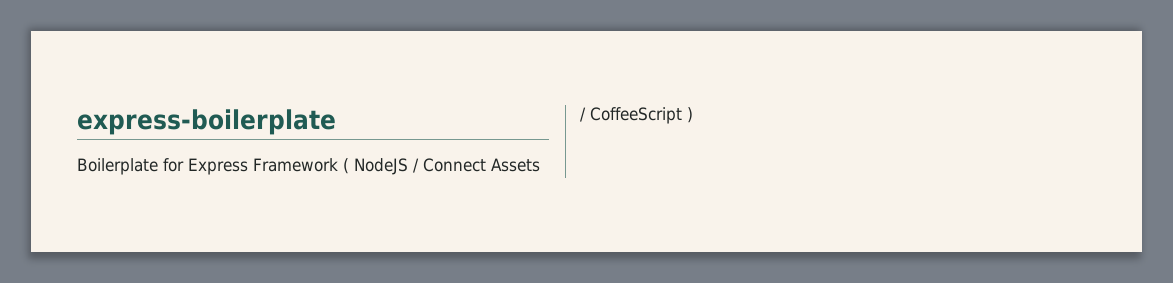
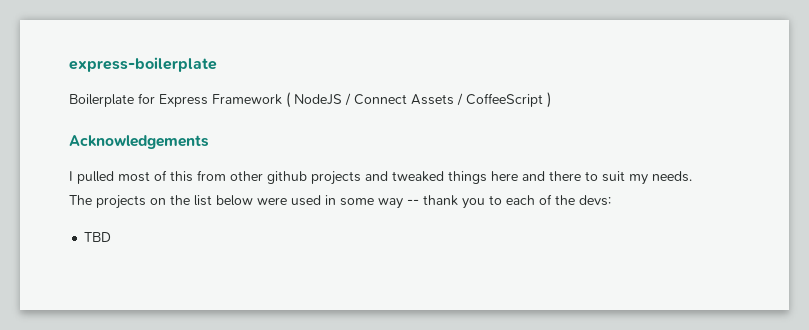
+ Acknowledgements
+ I pulled most of this from other github projects and tweaked things here and there to suit my needs. The projects on the list below were used in some way -- thank you to each of the devs:
+ TBD

